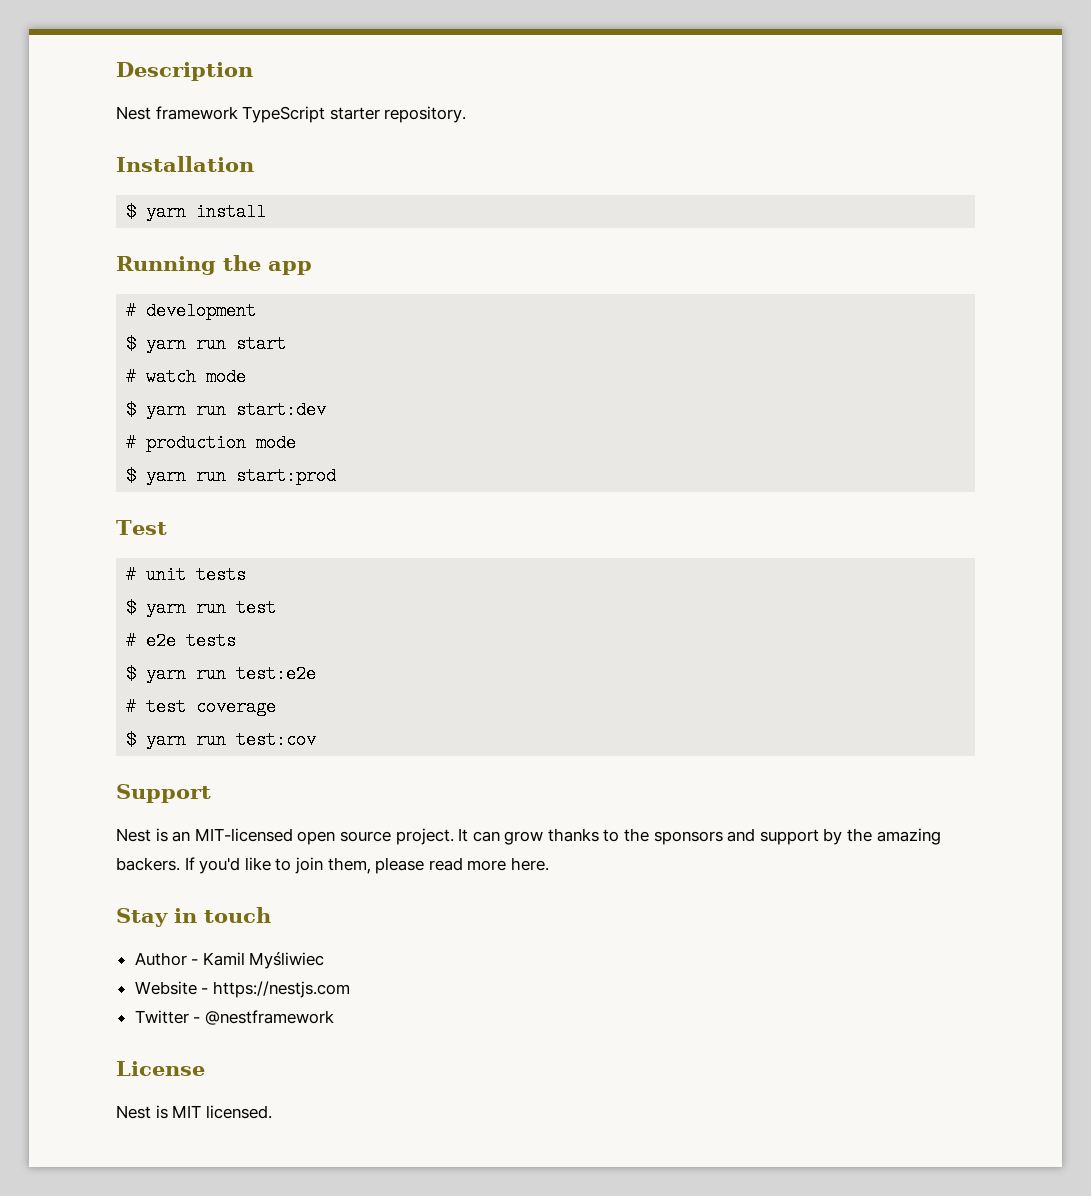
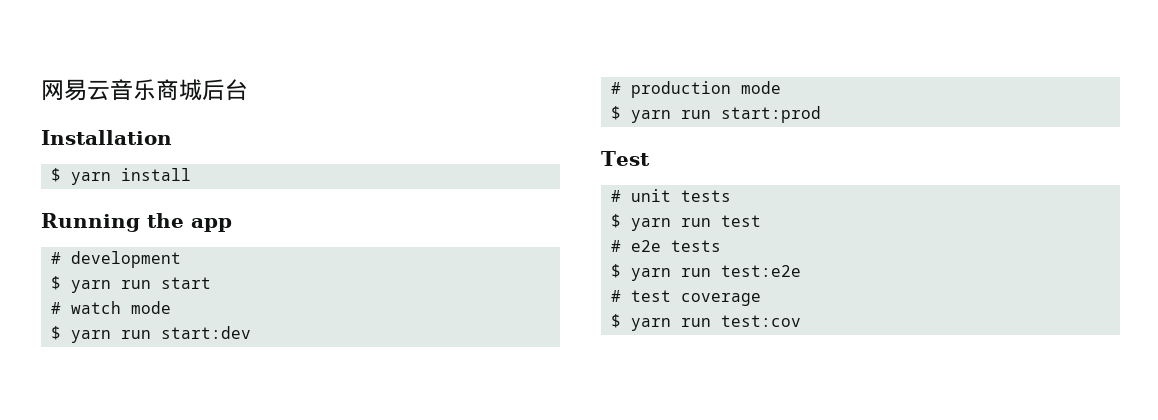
- Description
- Nest framework TypeScript starter repository.
+ 网易云音乐商城后台
- Support
- Nest is an MIT-licensed open source project. It can grow thanks to the sponsors and support by the amazing backers. If you'd like to join them, please read more here.
- Stay in touch
- Author - Kamil Myśliwiec
- Website - https://nestjs.com
- Twitter - @nestframework
- License
- Nest is MIT licensed.

